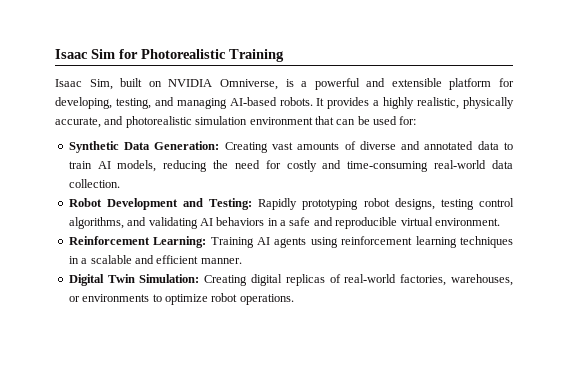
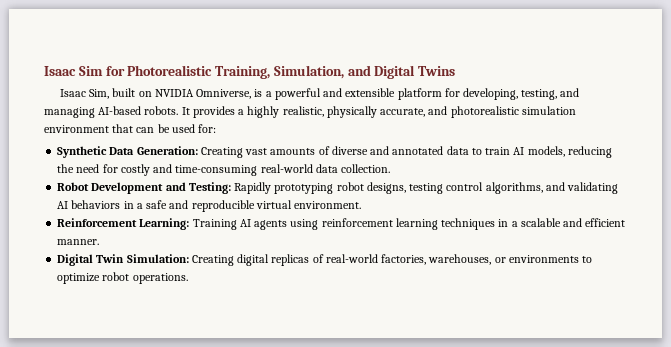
- Isaac Sim for Photorealistic Training
+ Isaac Sim for Photorealistic Training, Simulation, and Digital Twins

